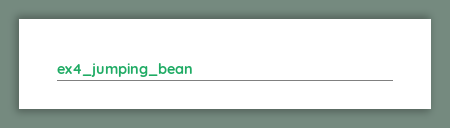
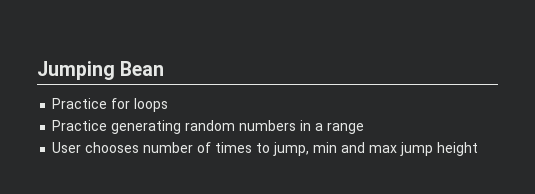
- ex4_jumping_bean
+ Jumping Bean
+ Practice for loops
+ Practice generating random numbers in a range
+ User chooses number of times to jump, min and max jump height

